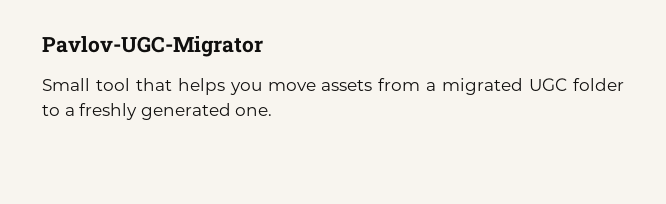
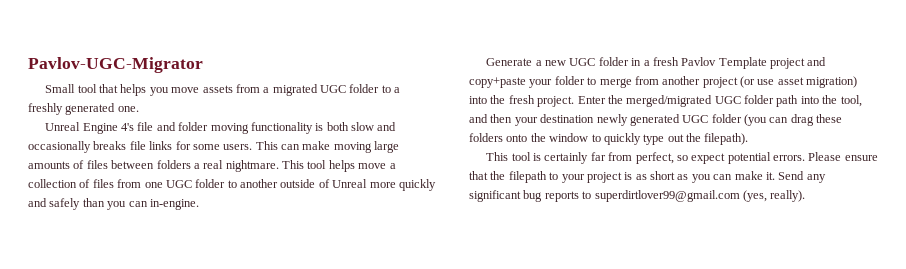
+ Unreal Engine 4's file and folder moving functionality is both slow and occasionally breaks file links for some users. This can make moving large amounts of files between folders a real nightmare. This tool helps move a collection of files from one UGC folder to another outside of Unreal more quickly and safely than you can in-engine.
+ Generate a new UGC folder in a fresh Pavlov Template project and copy+paste your folder to merge from another project (or use asset migration) into the fresh project. Enter the merged/migrated UGC folder path into the tool, and then your destination newly generated UGC folder (you can drag these folders onto the window to quickly type out the filepath).
+ This tool is certainly far from perfect, so expect potential errors. Please ensure that the filepath to your project is as short as you can make it. Send any significant bug reports to superdirtlover99@gmail.com (yes, really).

